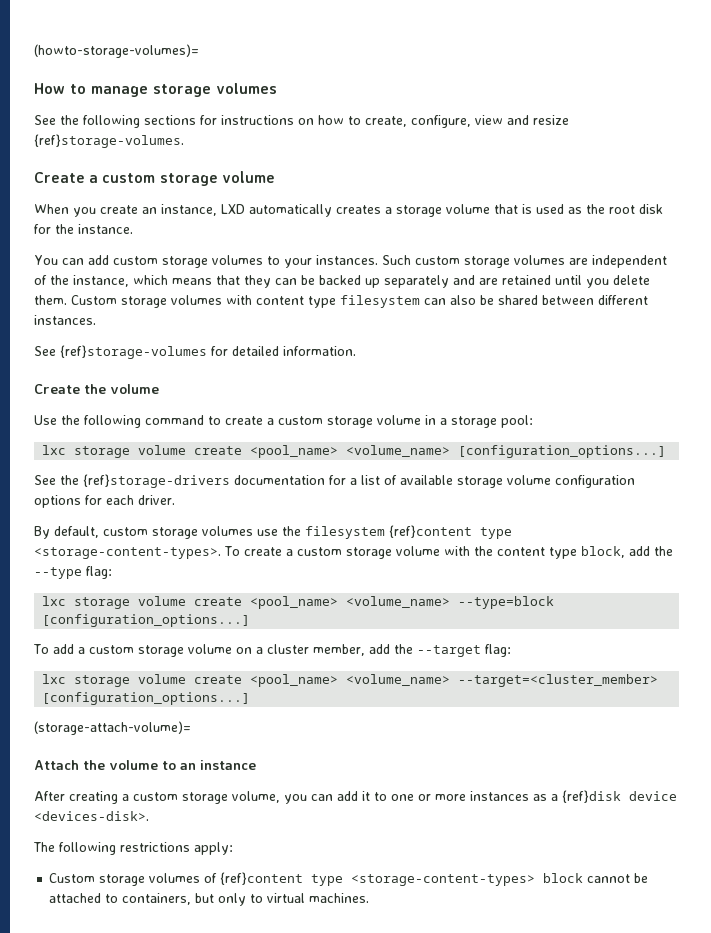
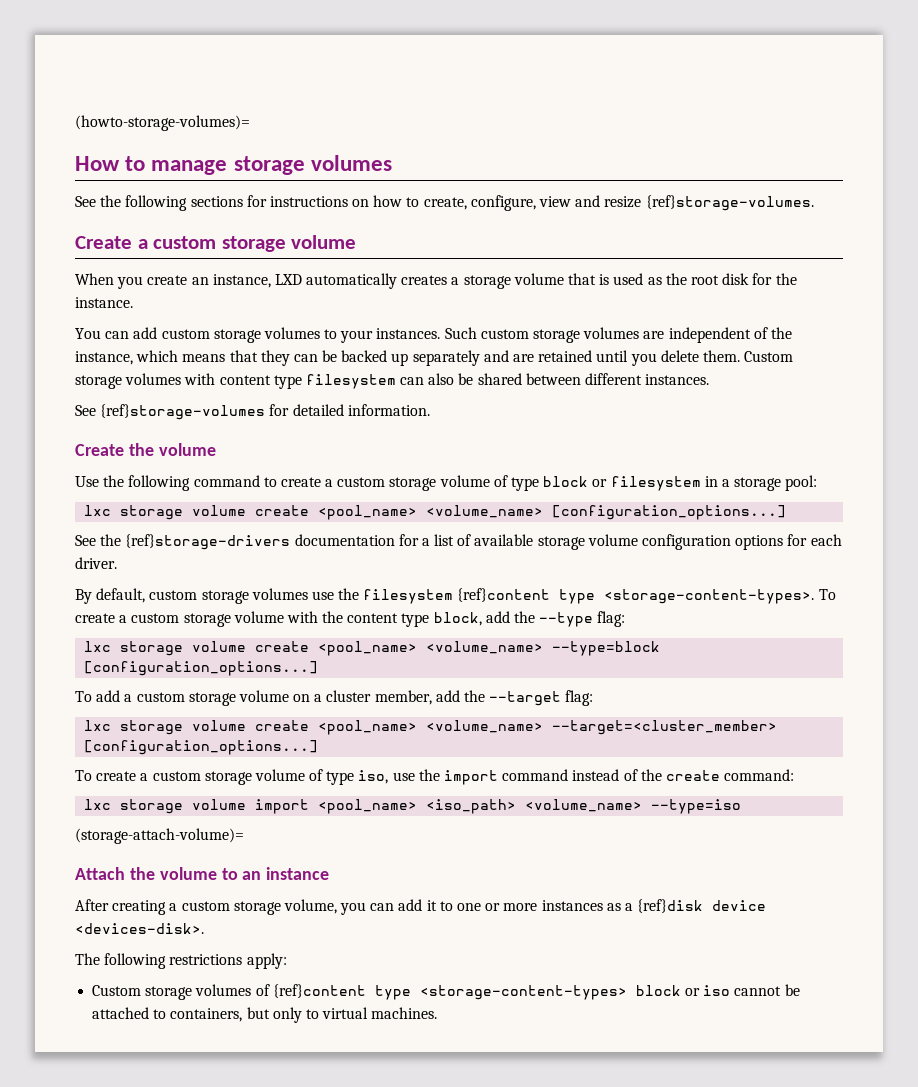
- Use the following command to create a custom storage volume in a storage pool:
+ Use the following command to create a custom storage volume of type block or filesystem in a storage pool:
+ To create a custom storage volume of type iso, use the import command instead of the create command:
+ lxc storage volume import <pool_name> <iso_path> <volume_name> --type=iso
- Custom storage volumes of {ref}content type <storage-content-types> block cannot be attached to containers, but only to virtual machines.
+ Custom storage volumes of {ref}content type <storage-content-types> block or iso cannot be attached to containers, but only to virtual machines.

